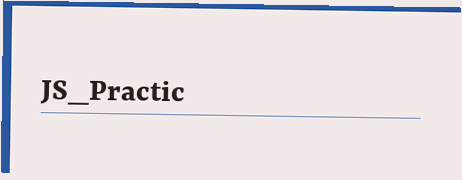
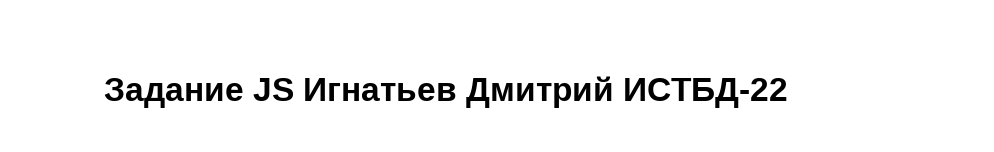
- JS_Practic
+ Задание JS Игнатьев Дмитрий ИСТБД-22

